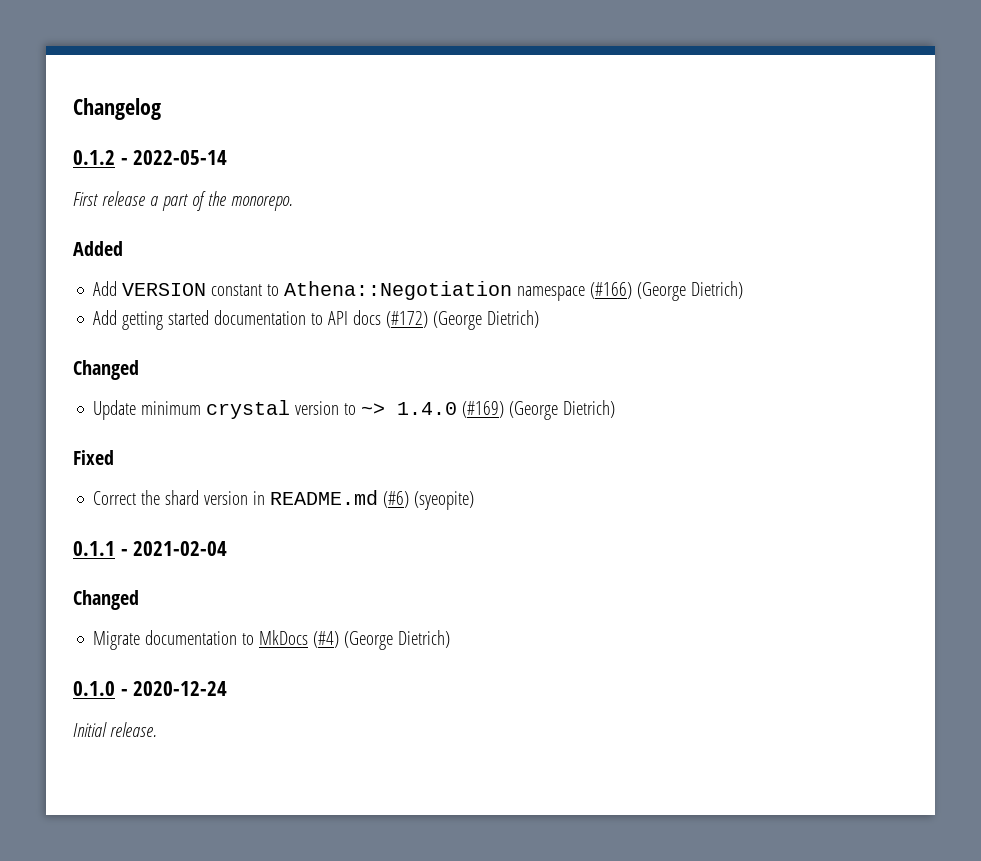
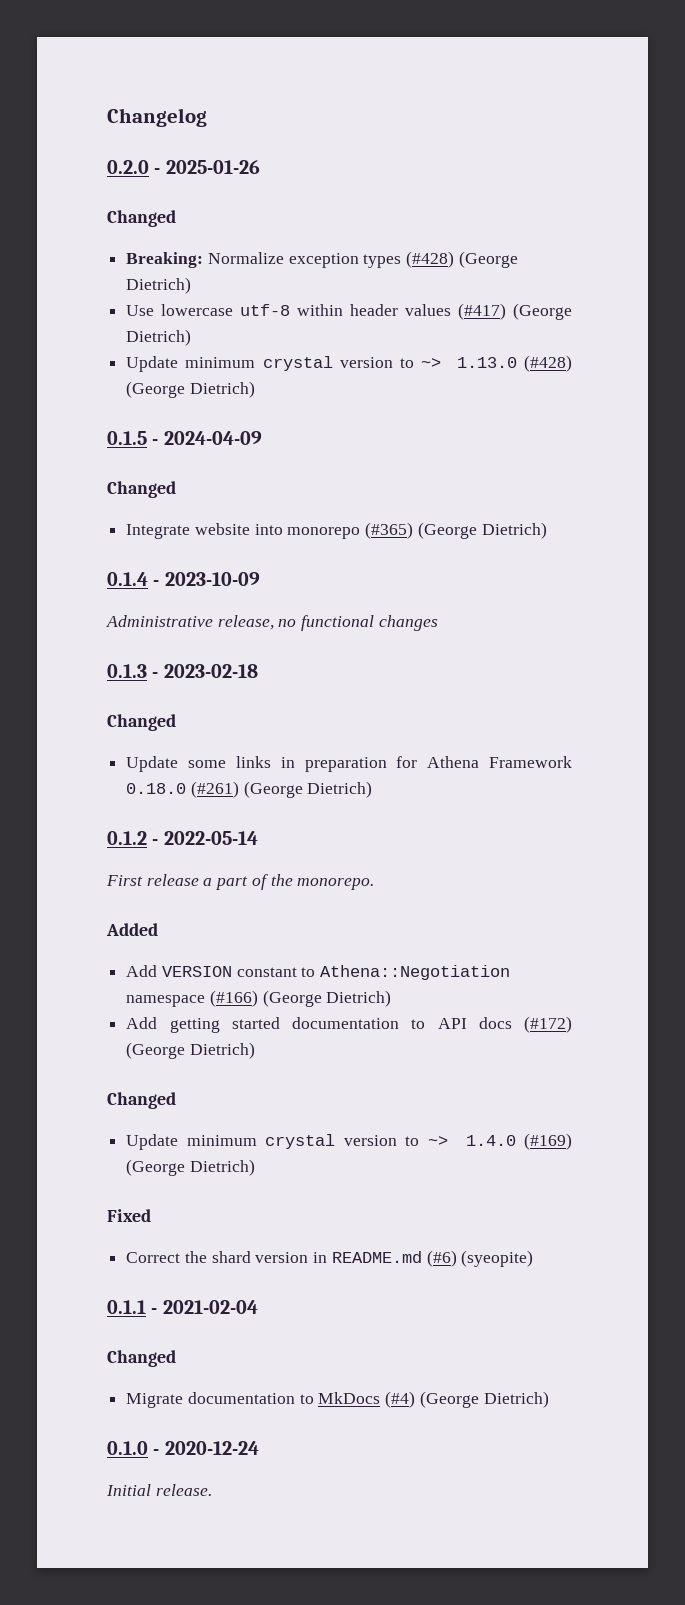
+ 0.2.0 - 2025-01-26
+ Changed
+ Breaking: Normalize exception types (#428) (George Dietrich)
+ Use lowercase utf-8 within header values (#417) (George Dietrich)
+ Update minimum crystal version to ~> 1.13.0 (#428) (George Dietrich)
+ 0.1.5 - 2024-04-09
+ Changed
+ Integrate website into monorepo (#365) (George Dietrich)
+ 0.1.4 - 2023-10-09
+ Administrative release, no functional changes
+ 0.1.3 - 2023-02-18
+ Changed
+ Update some links in preparation for Athena Framework 0.18.0 (#261) (George Dietrich)

